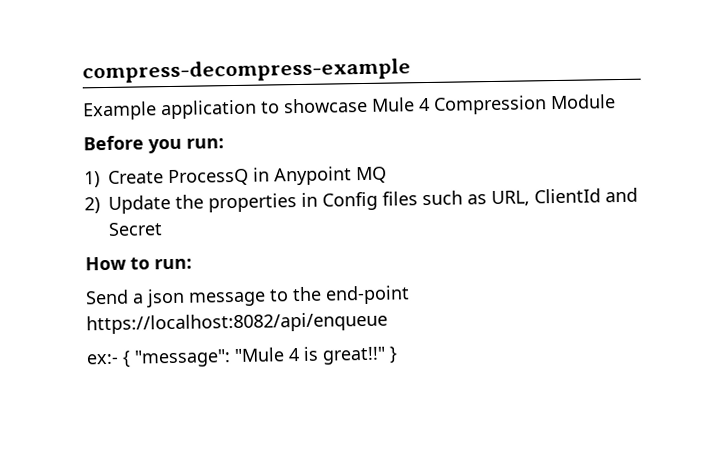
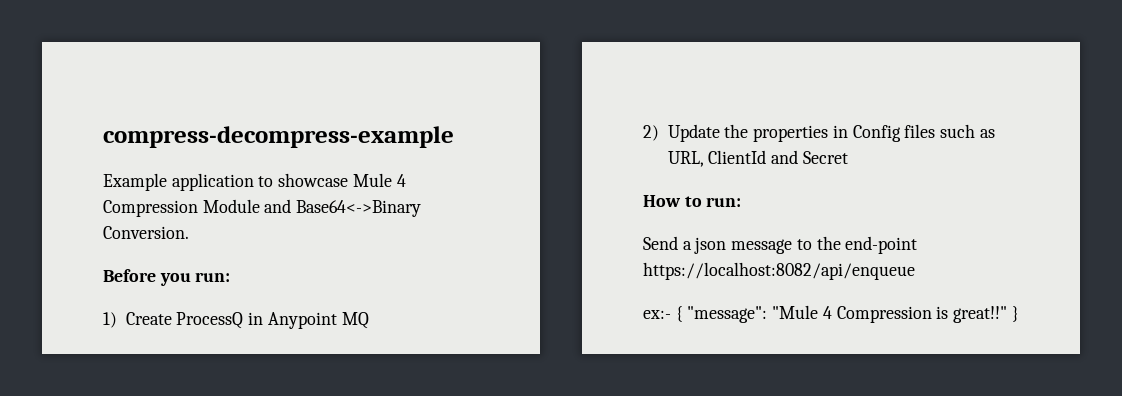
- Example application to showcase Mule 4 Compression Module
+ Example application to showcase Mule 4 Compression Module and Base64<->Binary Conversion.
- ex:- { "message": "Mule 4 is great!!"
+ ex:- { "message": "Mule 4 Compression is great!!"

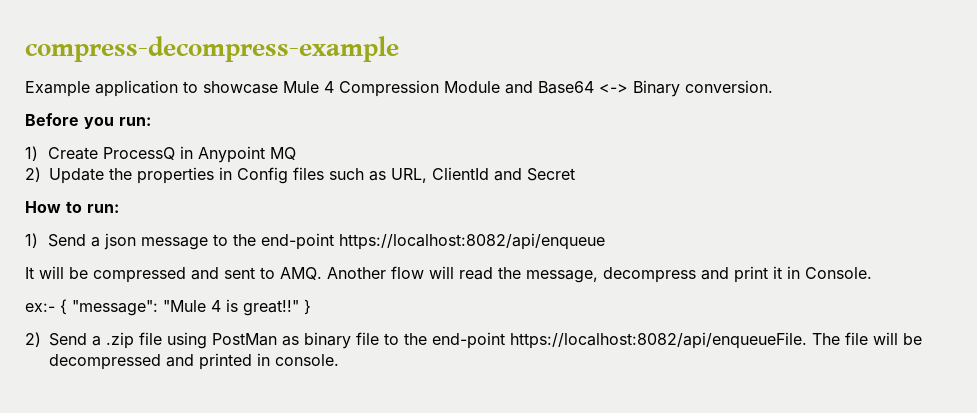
- Example application to showcase Mule 4 Compression Module and Base64<->Binary Conversion.
+ Example application to showcase Mule 4 Compression Module and Base64 <-> Binary conversion.
- Send a json message to the end-point https://localhost:8082/api/enqueue
+ 1) Send a json message to the end-point https://localhost:8082/api/enqueue
+ It will be compressed and sent to AMQ. Another flow will read the message, decompress and print it in Console.
- ex:- { "message": "Mule 4 Compression is great!!"
+ ex:- { "message": "Mule 4 is great!!"
+ 2) Send a .zip file using PostMan as binary file to the end-point https://localhost:8082/api/enqueueFile. The file will be decompressed and printed in console.

